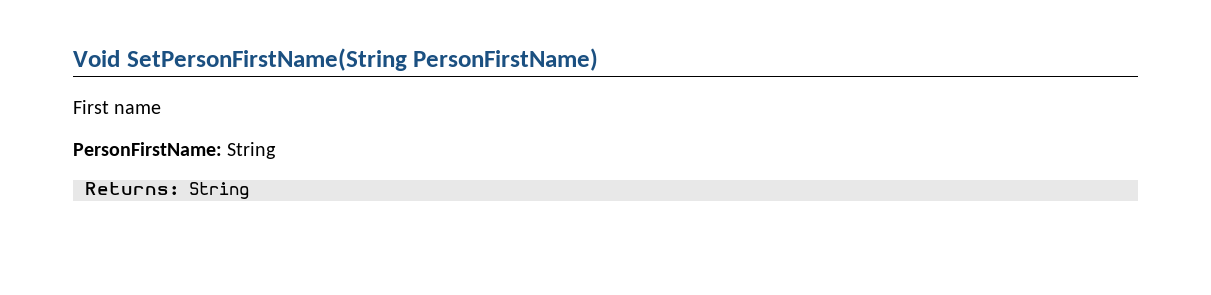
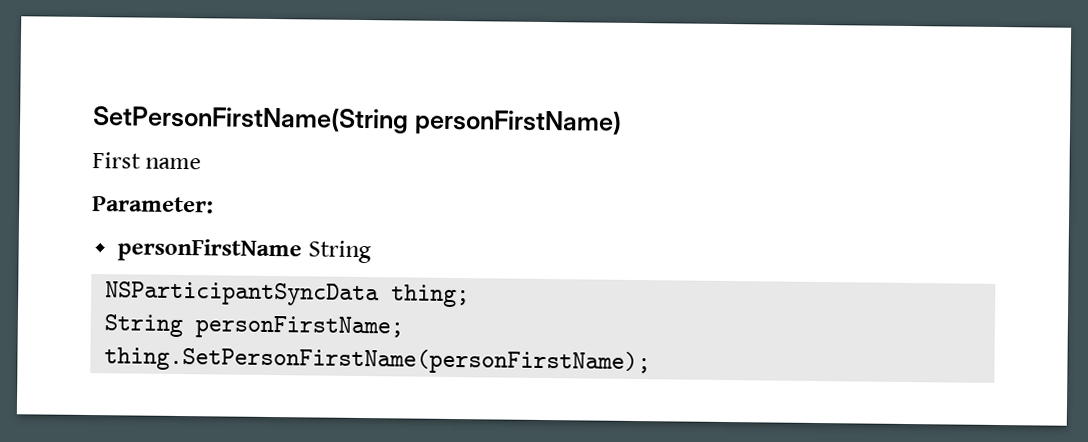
- Void SetPersonFirstName(String PersonFirstName)
+ SetPersonFirstName(String personFirstName)
- PersonFirstName: String
+ Parameter:
+ personFirstName String
- Returns: String
+ NSParticipantSyncData thing;
+ String personFirstName;
+ thing.SetPersonFirstName(personFirstName);

